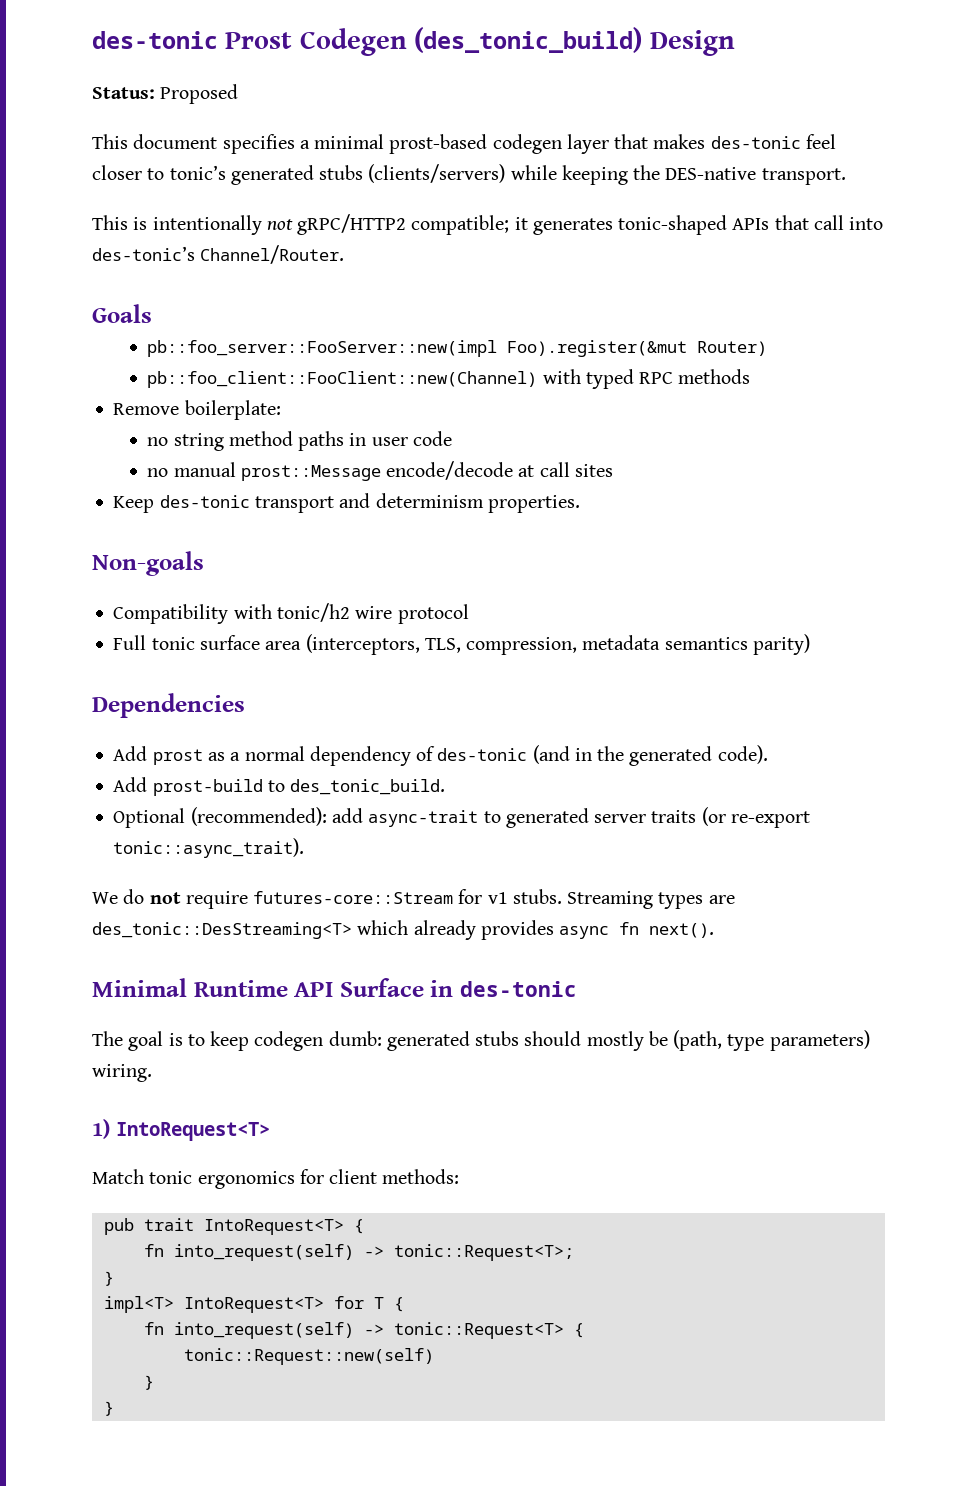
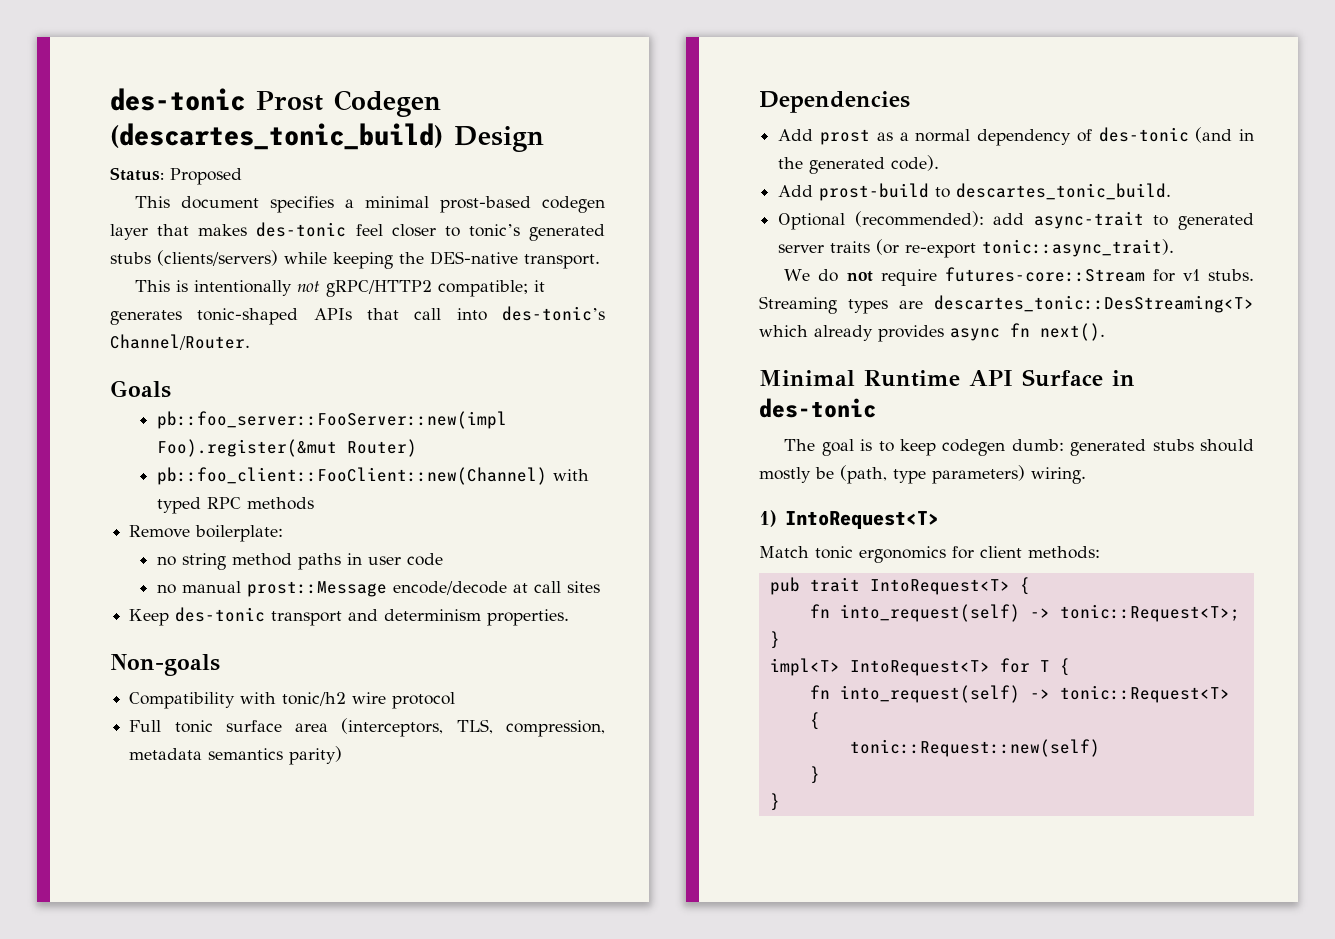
- des-tonic Prost Codegen (des_tonic_build) Design
+ des-tonic Prost Codegen (descartes_tonic_build) Design
- Add prost-build to des_tonic_build.
+ Add prost-build to descartes_tonic_build.
- Streaming types are des_tonic::DesStreaming<T> which already provides async fn next().
+ Streaming types are descartes_tonic::DesStreaming<T> which already provides async fn next().

